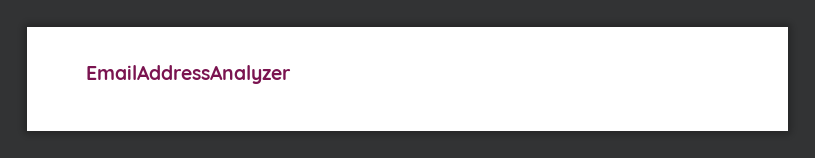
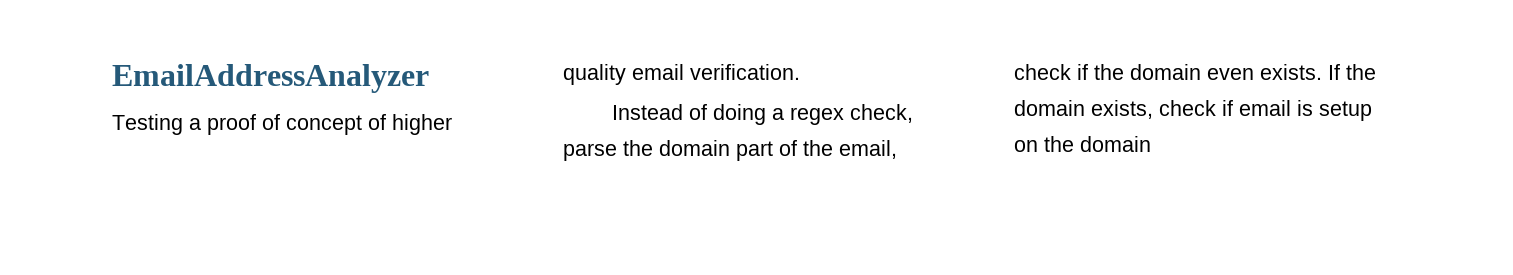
+ Testing a proof of concept of higher quality email verification.
+ Instead of doing a regex check, parse the domain part of the email, check if the domain even exists. If the domain exists, check if email is setup on the domain

